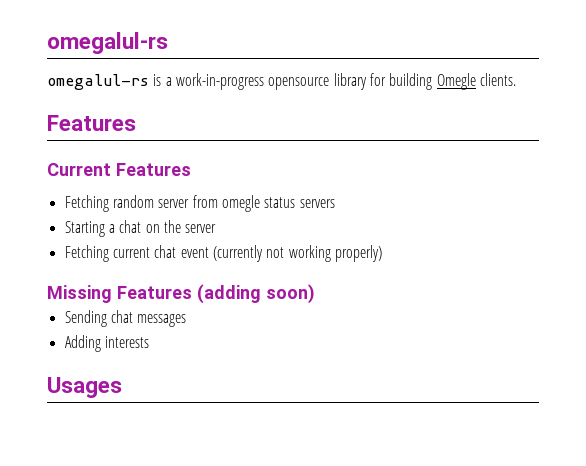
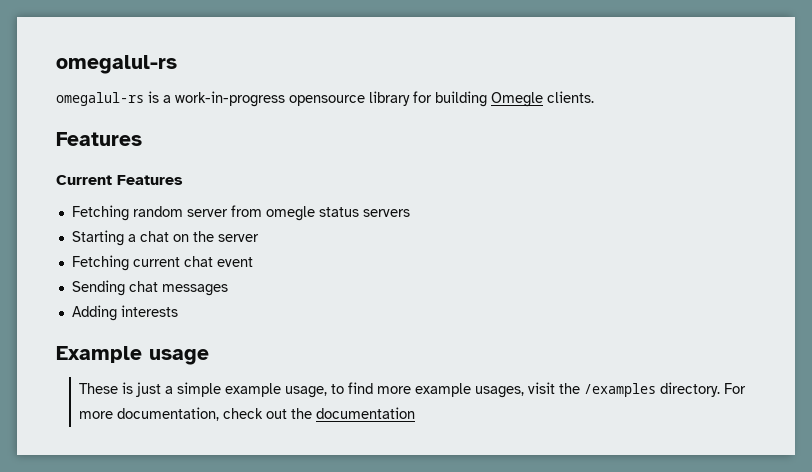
- Fetching current chat event (currently not working properly)
- Missing Features (adding soon)
+ Fetching current chat event
- Usages
+ Example usage
+ These is just a simple example usage, to find more example usages, visit the /examples directory. For more documentation, check out the documentation

